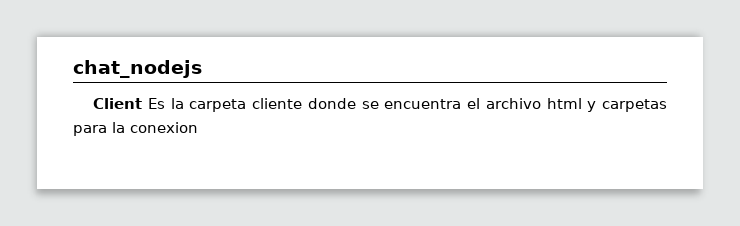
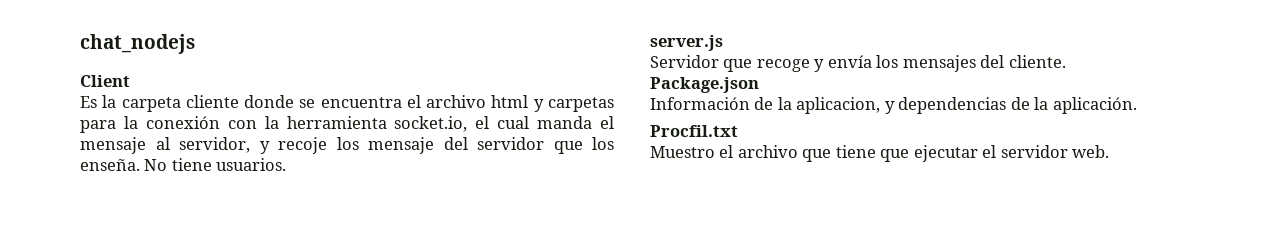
- Client Es la carpeta cliente donde se encuentra el archivo html y carpetas para la conexion
+ Client
+ Es la carpeta cliente donde se encuentra el archivo html y carpetas para la conexión con la herramienta socket.io, el cual manda el mensaje al servidor, y recoje los mensaje del servidor que los enseña. No tiene usuarios.
+ server.js
+ Servidor que recoge y envía los mensajes del cliente.
+ Package.json
+ Información de la aplicacion, y dependencias de la aplicación.
+ Procfil.txt
+ Muestro el archivo que tiene que ejecutar el servidor web.

